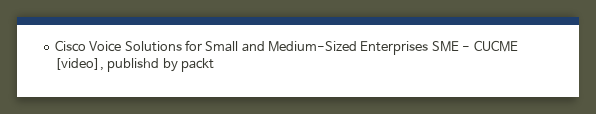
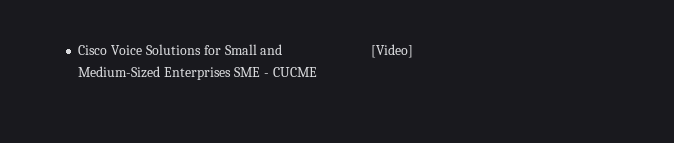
- Cisco Voice Solutions for Small and Medium-Sized Enterprises SME - CUCME [video], publishd by packt
+ Cisco Voice Solutions for Small and Medium-Sized Enterprises SME - CUCME [Video]

